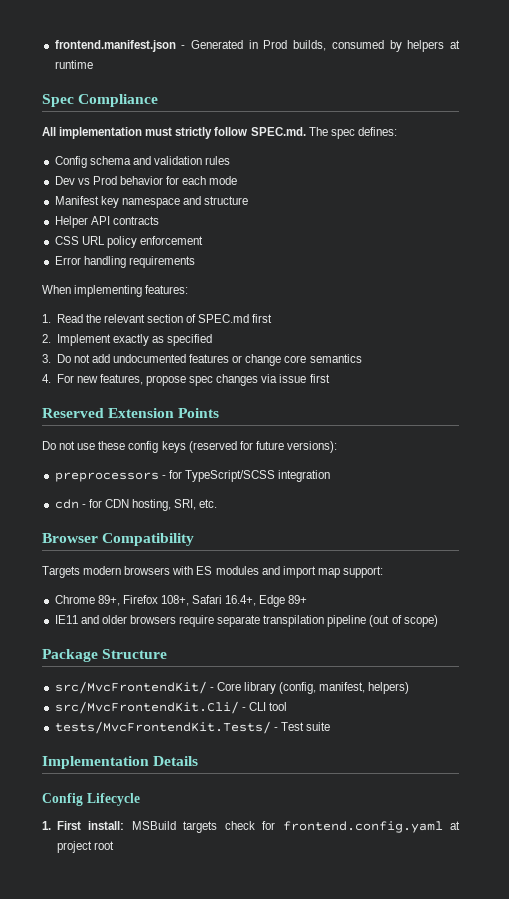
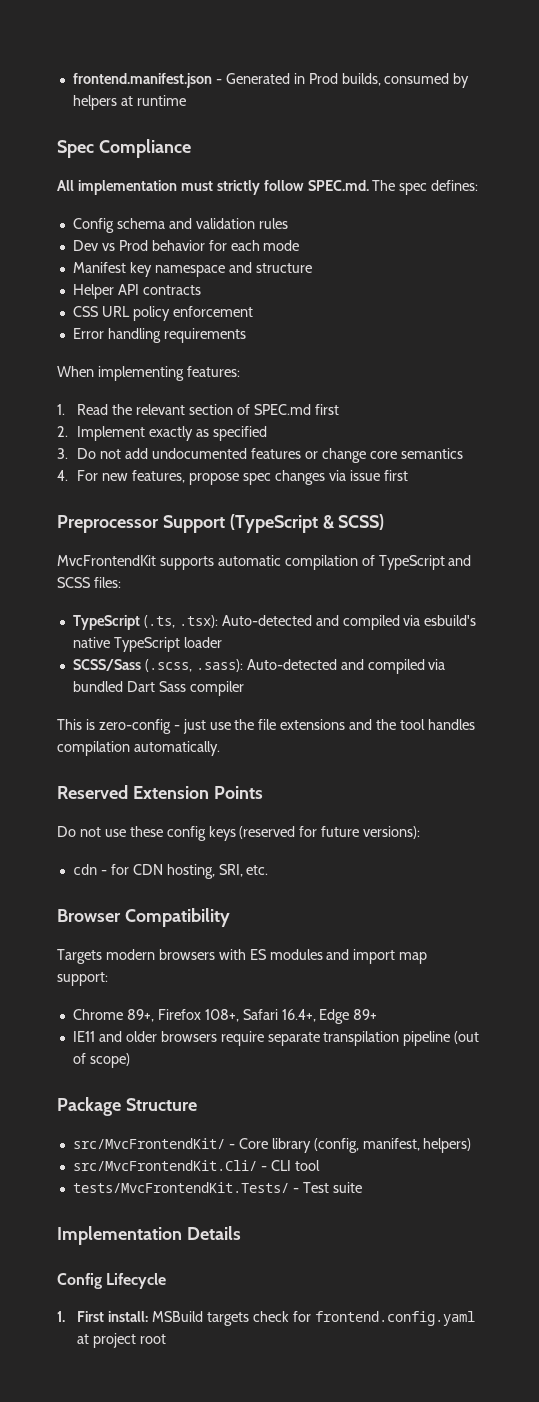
+ Preprocessor Support (TypeScript & SCSS)
+ MvcFrontendKit supports automatic compilation of TypeScript and SCSS files:
+ TypeScript (.ts, .tsx): Auto-detected and compiled via esbuild's native TypeScript loader
+ SCSS/Sass (.scss, .sass): Auto-detected and compiled via bundled Dart Sass compiler
+ This is zero-config - just use the file extensions and the tool handles compilation automatically.
- preprocessors - for TypeScript/SCSS integration

